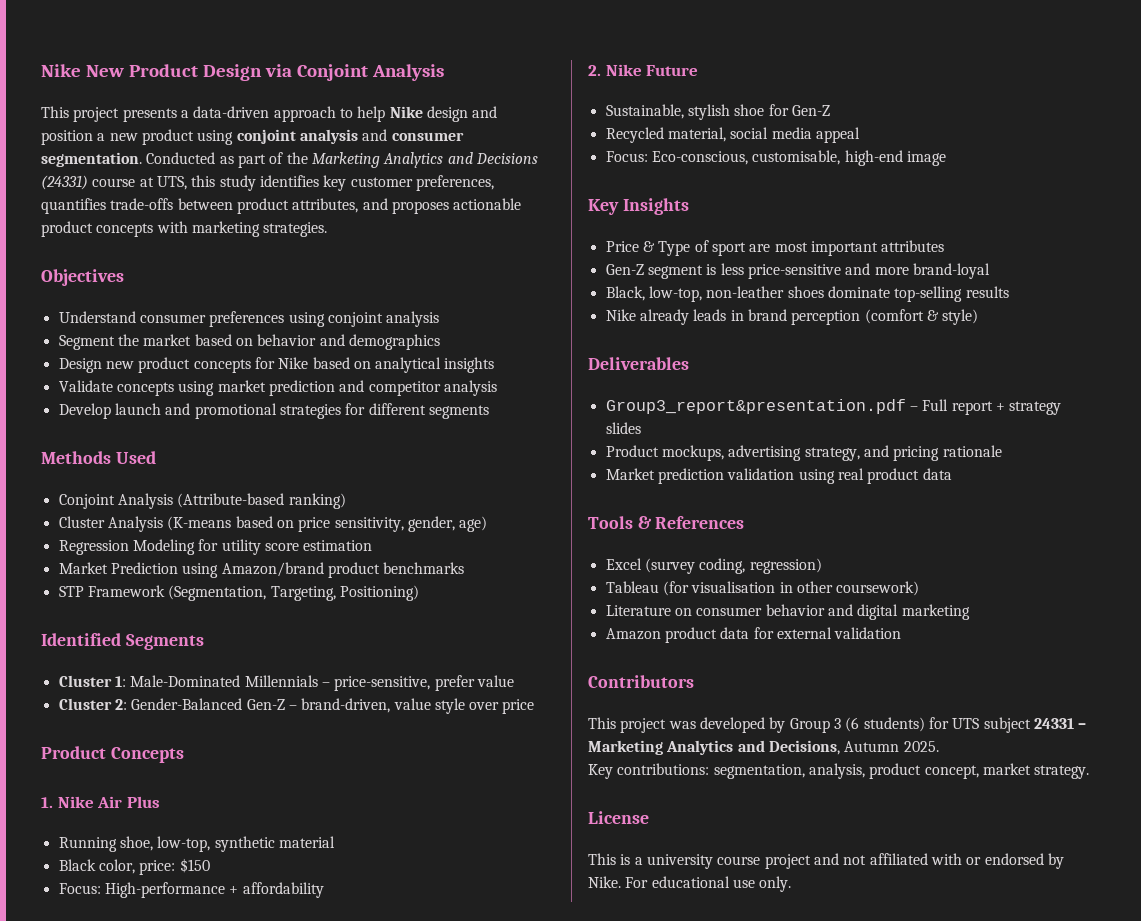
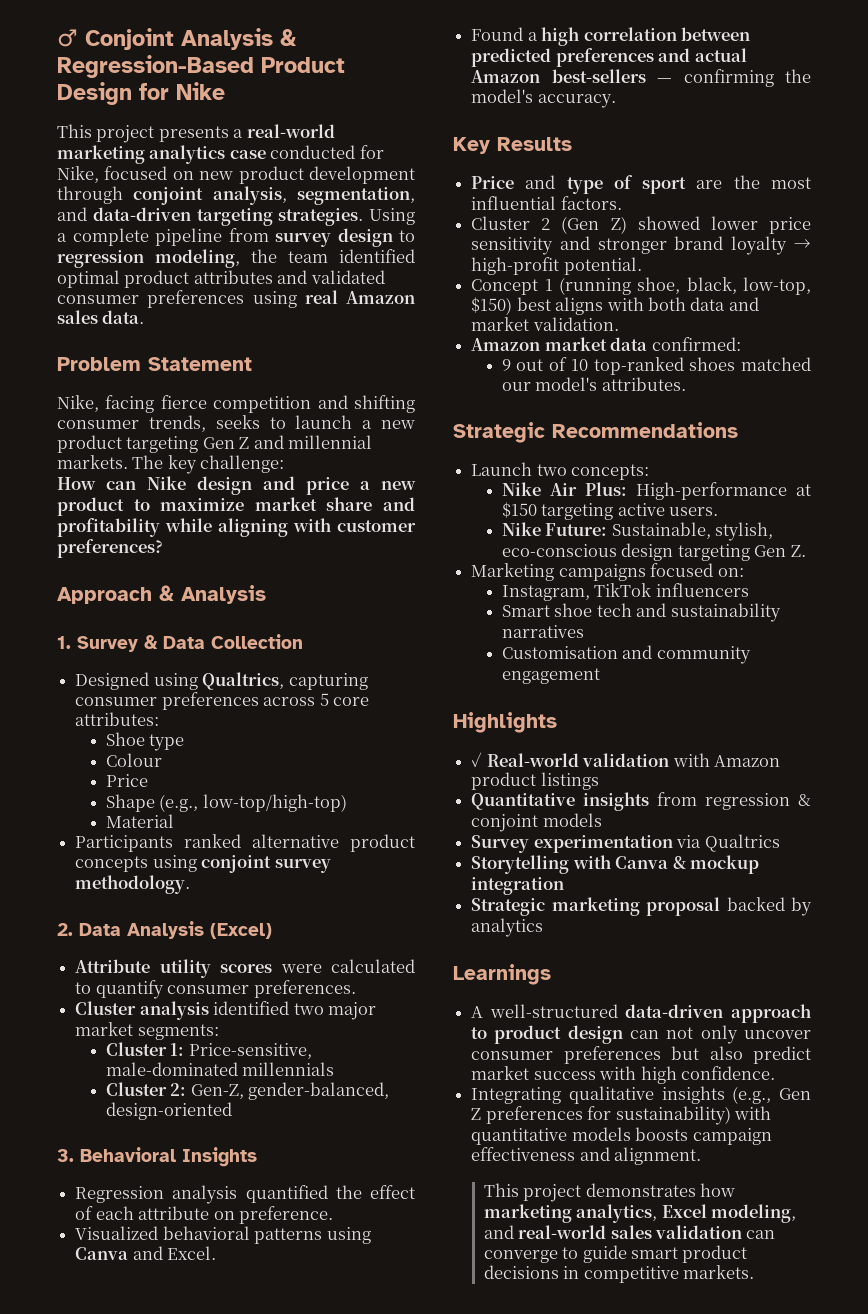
- Nike New Product Design via Conjoint Analysis
- This project presents a data-driven approach to help Nike design and position a new product using conjoint analysis and consumer segmentation. Conducted as part of the Marketing Analytics and Decisions (24331) course at UTS, this study identifies key customer preferences, quantifies trade-offs between product attributes, and proposes actionable product concepts with marketing strategies.
- Objectives
- Understand consumer preferences using conjoint analysis
- Segment the market based on behavior and demographics
- Design new product concepts for Nike based on analytical insights
- Validate concepts using market prediction and competitor analysis
- Develop launch and promotional strategies for different segments
- Methods Used
- Conjoint Analysis (Attribute-based ranking)
- Cluster Analysis (K-means based on price sensitivity, gender, age)
- Regression Modeling for utility score estimation
- Market Prediction using Amazon/brand product benchmarks
- STP Framework (Segmentation, Targeting, Positioning)
- Identified Segments
- Cluster 1: Male-Dominated Millennials – price-sensitive, prefer value
- Cluster 2: Gender-Balanced Gen-Z – brand-driven, value style over price
- Product Concepts
- 1. Nike Air Plus
- Running shoe, low-top, synthetic material
- Black color, price: $150
- Focus: High-performance + affordability
- 2. Nike Future
- Sustainable, stylish shoe for Gen-Z
- Recycled material, social media appeal
- Focus: Eco-conscious, customisable, high-end image
- Key Insights
- Price & Type of sport are most important attributes
- Gen-Z segment is less price-sensitive and more brand-loyal
- Black, low-top, non-leather shoes dominate top-selling results
- Nike already leads in brand perception (comfort & style)
- Deliverables
- Group3_report&presentation.pdf – Full report + strategy slides
- Product mockups, advertising strategy, and pricing rationale
- Market prediction validation using real product data
- Tools & References
- Excel (survey coding, regression)
- Tableau (for visualisation in other coursework)
- Literature on consumer behavior and digital marketing
- Amazon product data for external validation
- Contributors
- This project was developed by Group 3 (6 students) for UTS subject 24331 – Marketing Analytics and Decisions, Autumn 2025.
- Key contributions: segmentation, analysis, product concept, market strategy.
- License
- This is a university course project and not affiliated with or endorsed by Nike. For educational use only.
+ ♂ Conjoint Analysis & Regression-Based Product Design for Nike
+ This project presents a real-world marketing analytics case conducted for Nike, focused on new product development through conjoint analysis, segmentation, and data-driven targeting strategies. Using a complete pipeline from survey design to regression modeling, the team identified optimal product attributes and validated consumer preferences using real Amazon sales data.
+ Problem Statement
+ Nike, facing fierce competition and shifting consumer trends, seeks to launch a new product targeting Gen Z and millennial markets. The key challenge:
+ How can Nike design and price a new product to maximize market share and profitability while aligning with customer preferences?
+ Approach & Analysis
+ 1. Survey & Data Collection
+ Designed using Qualtrics, capturing consumer preferences across 5 core attributes:
+ Shoe type
+ Colour
+ Price
+ Shape (e.g., low-top/high-top)
+ Material
+ Participants ranked alternative product concepts using conjoint survey methodology.
+ 2. Data Analysis (Excel)
+ Attribute utility scores were calculated to quantify consumer preferences.
+ Cluster analysis identified two major market segments:
+ Cluster 1: Price-sensitive, male-dominated millennials
+ Cluster 2: Gen-Z, gender-balanced, design-oriented
+ 3. Behavioral Insights
+ Regression analysis quantified the effect of each attribute on preference.
+ Visualized behavioral patterns using Canva and Excel.
+ Found a high correlation between predicted preferences and actual Amazon best-sellers — confirming the model's accuracy.
+ Key Results
+ Price and type of sport are the most influential factors.
+ Cluster 2 (Gen Z) showed lower price sensitivity and stronger brand loyalty → high-profit potential.
+ Concept 1 (running shoe, black, low-top, $150) best aligns with both data and market validation.
+ Amazon market data confirmed:
+ 9 out of 10 top-ranked shoes matched our model's attributes.
+ Strategic Recommendations
+ Launch two concepts:
+ Nike Air Plus: High-performance at $150 targeting active users.
+ Nike Future: Sustainable, stylish, eco-conscious design targeting Gen Z.
+ Marketing campaigns focused on:
+ Instagram, TikTok influencers
+ Smart shoe tech and sustainability narratives
+ Customisation and community engagement
+ Highlights
+ ✓ Real-world validation with Amazon product listings
+ Quantitative insights from regression & conjoint models
+ Survey experimentation via Qualtrics
+ Storytelling with Canva & mockup integration
+ Strategic marketing proposal backed by analytics
+ Learnings
+ A well-structured data-driven approach to product design can not only uncover consumer preferences but also predict market success with high confidence.
+ Integrating qualitative insights (e.g., Gen Z preferences for sustainability) with quantitative models boosts campaign effectiveness and alignment.
+ This project demonstrates how marketing analytics, Excel modeling, and real-world sales validation can converge to guide smart product decisions in competitive markets.

